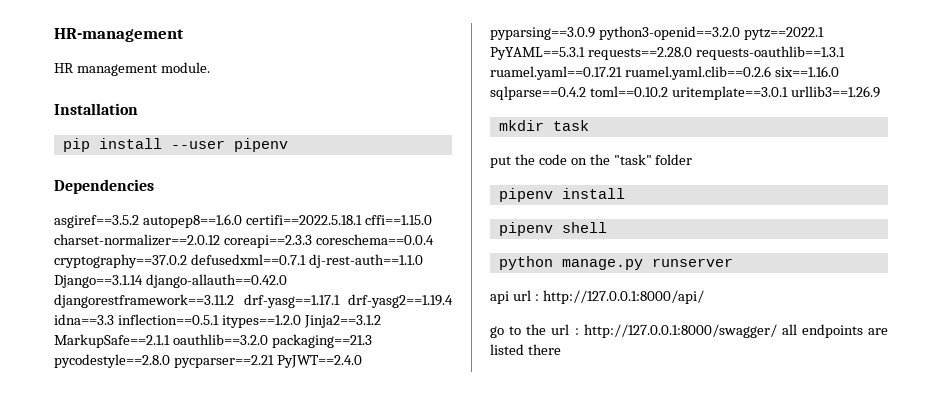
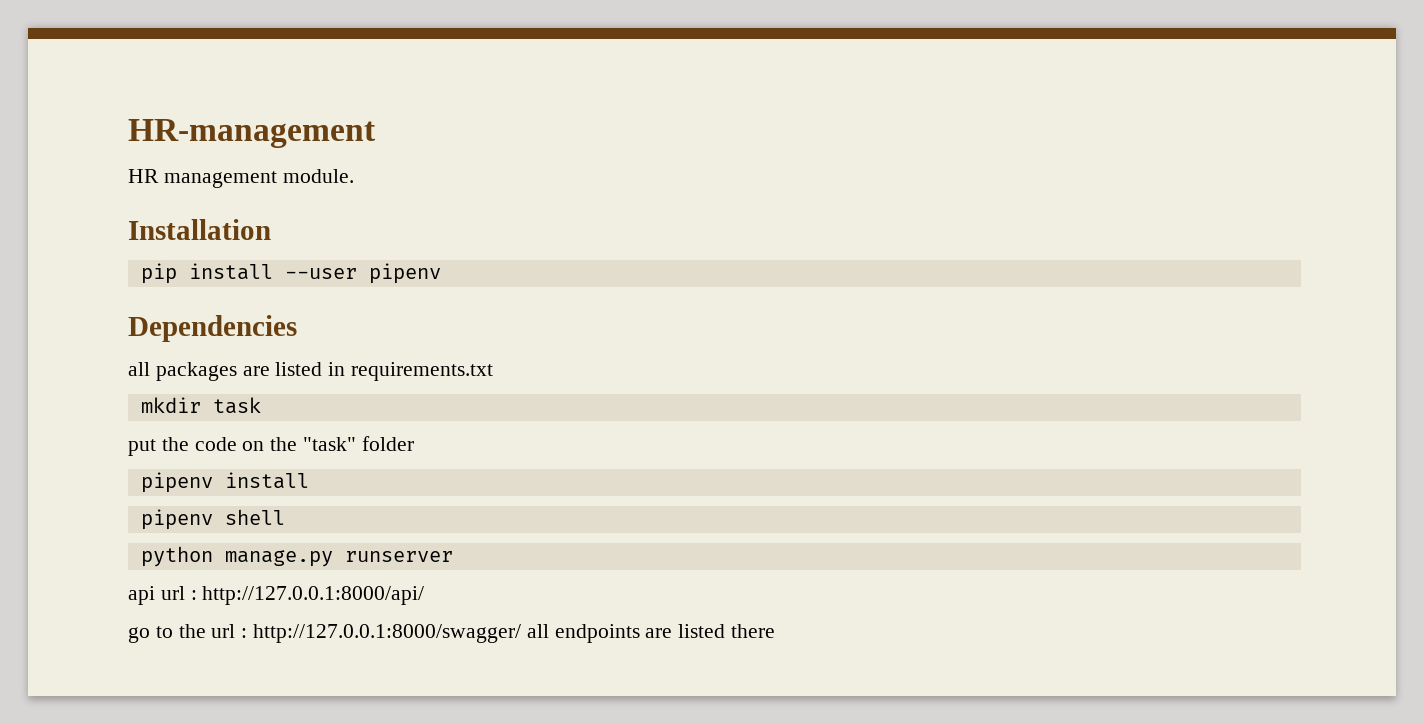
- asgiref==3.5.2 autopep8==1.6.0 certifi==2022.5.18.1 cffi==1.15.0 charset-normalizer==2.0.12 coreapi==2.3.3 coreschema==0.0.4 cryptography==37.0.2 defusedxml==0.7.1 dj-rest-auth==1.1.0 Django==3.1.14 django-allauth==0.42.0 djangorestframework==3.11.2 drf-yasg==1.17.1 drf-yasg2==1.19.4 idna==3.3 inflection==0.5.1 itypes==1.2.0 Jinja2==3.1.2 MarkupSafe==2.1.1 oauthlib==3.2.0 packaging==21.3 pycodestyle==2.8.0 pycparser==2.21 PyJWT==2.4.0 pyparsing==3.0.9 python3-openid==3.2.0 pytz==2022.1 PyYAML==5.3.1 requests==2.28.0 requests-oauthlib==1.3.1 ruamel.yaml==0.17.21 ruamel.yaml.clib==0.2.6 six==1.16.0 sqlparse==0.4.2 toml==0.10.2 uritemplate==3.0.1 urllib3==1.26.9
+ all packages are listed in requirements.txt

